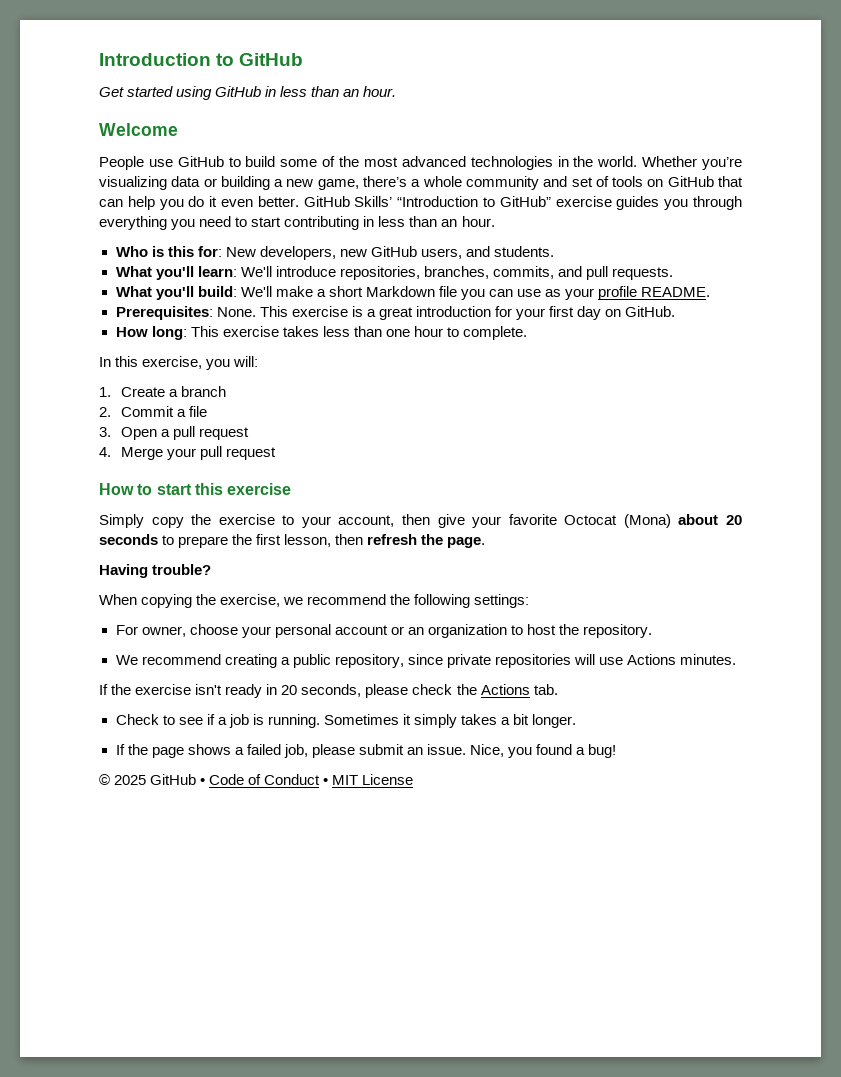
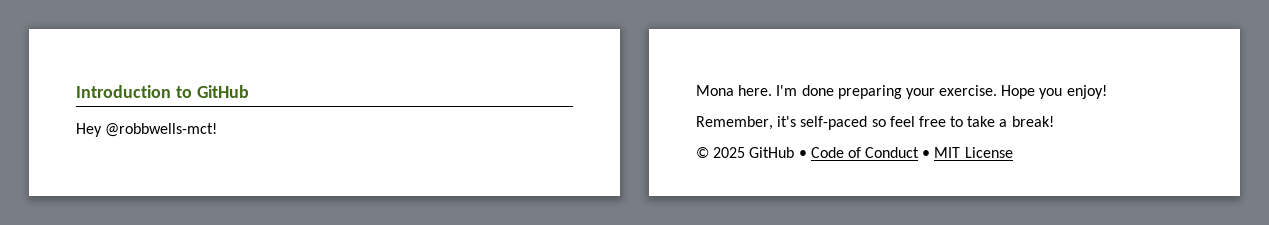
- Get started using GitHub in less than an hour.
- Welcome
- People use GitHub to build some of the most advanced technologies in the world. Whether you’re visualizing data or building a new game, there’s a whole community and set of tools on GitHub that can help you do it even better. GitHub Skills’ “Introduction to GitHub” exercise guides you through everything you need to start contributing in less than an hour.
- Who is this for: New developers, new GitHub users, and students.
- What you'll learn: We'll introduce repositories, branches, commits, and pull requests.
- What you'll build: We'll make a short Markdown file you can use as your profile README.
- Prerequisites: None. This exercise is a great introduction for your first day on GitHub.
- How long: This exercise takes less than one hour to complete.
- In this exercise, you will:
- 1. Create a branch
- 2. Commit a file
- 3. Open a pull request
- 4. Merge your pull request
- How to start this exercise
- Simply copy the exercise to your account, then give your favorite Octocat (Mona) about 20 seconds to prepare the first lesson, then refresh the page.
- Having trouble?
- When copying the exercise, we recommend the following settings:
- For owner, choose your personal account or an organization to host the repository.
- We recommend creating a public repository, since private repositories will use Actions minutes.
- If the exercise isn't ready in 20 seconds, please check the Actions tab.
- Check to see if a job is running. Sometimes it simply takes a bit longer.
- If the page shows a failed job, please submit an issue. Nice, you found a bug!
+ Hey @robbwells-mct!
+ Mona here. I'm done preparing your exercise. Hope you enjoy!
+ Remember, it's self-paced so feel free to take a break!

